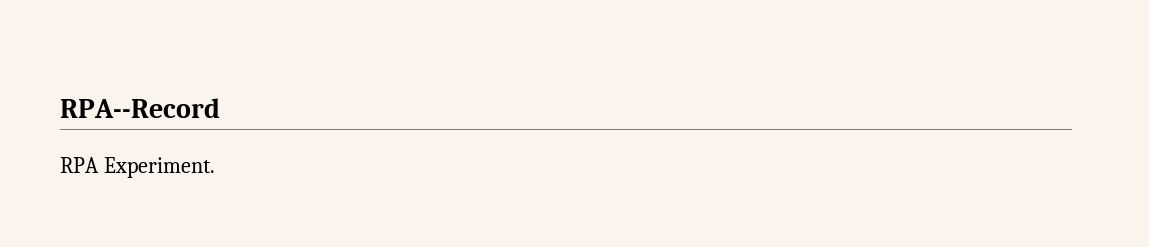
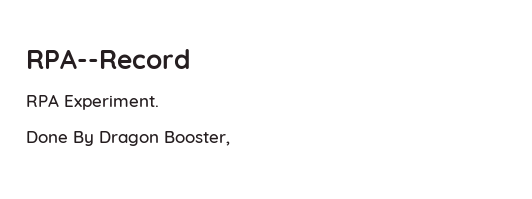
+ Done By Dragon Booster,

